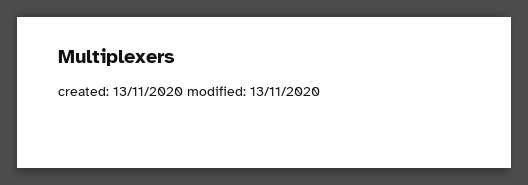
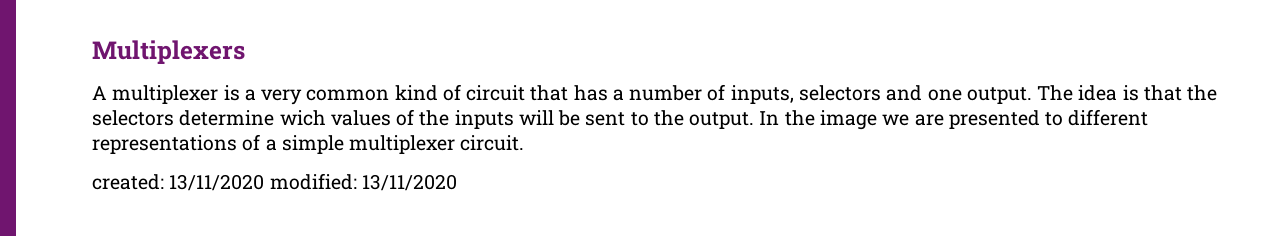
+ A multiplexer is a very common kind of circuit that has a number of inputs, selectors and one output. The idea is that the selectors determine wich values of the inputs will be sent to the output. In the image we are presented to different representations of a simple multiplexer circuit.

